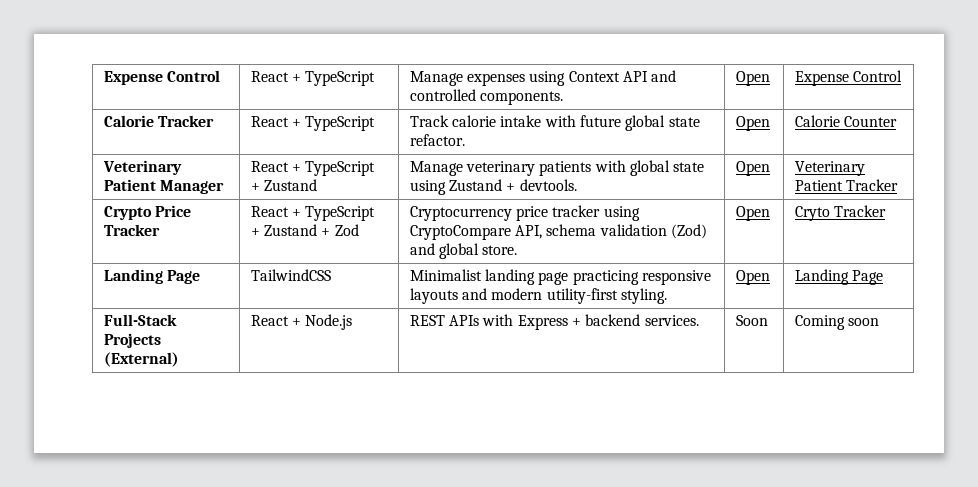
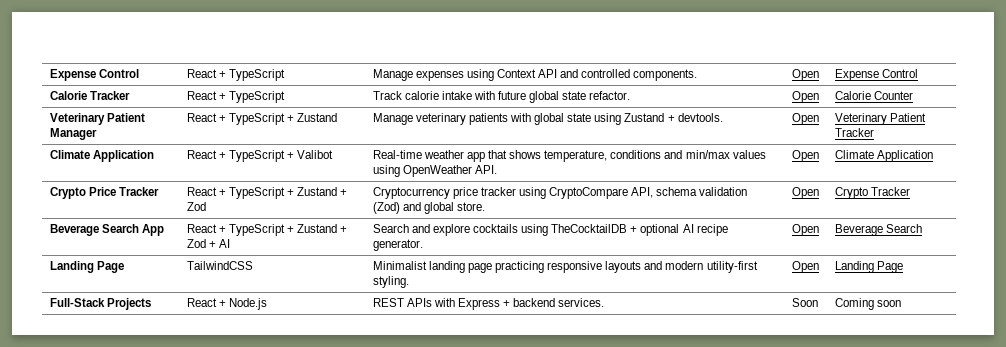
+ Climate Application | React + TypeScript + Valibot | Real-time weather app that shows temperature, conditions and min/max values using OpenWeather API. | Open | Climate Application
- Crypto Price Tracker | React + TypeScript + Zustand + Zod | Cryptocurrency price tracker using CryptoCompare API, schema validation (Zod) and global store. | Open | Cryto Tracker
+ Crypto Price Tracker | React + TypeScript + Zustand + Zod | Cryptocurrency price tracker using CryptoCompare API, schema validation (Zod) and global store. | Open | Crypto Tracker
+ Beverage Search App | React + TypeScript + Zustand + Zod + AI | Search and explore cocktails using TheCocktailDB + optional AI recipe generator. | Open | Beverage Search
- Full-Stack Projects (External) | React + Node.js | REST APIs with Express + backend services. | Soon | Coming soon
+ Full-Stack Projects | React + Node.js | REST APIs with Express + backend services. | Soon | Coming soon

